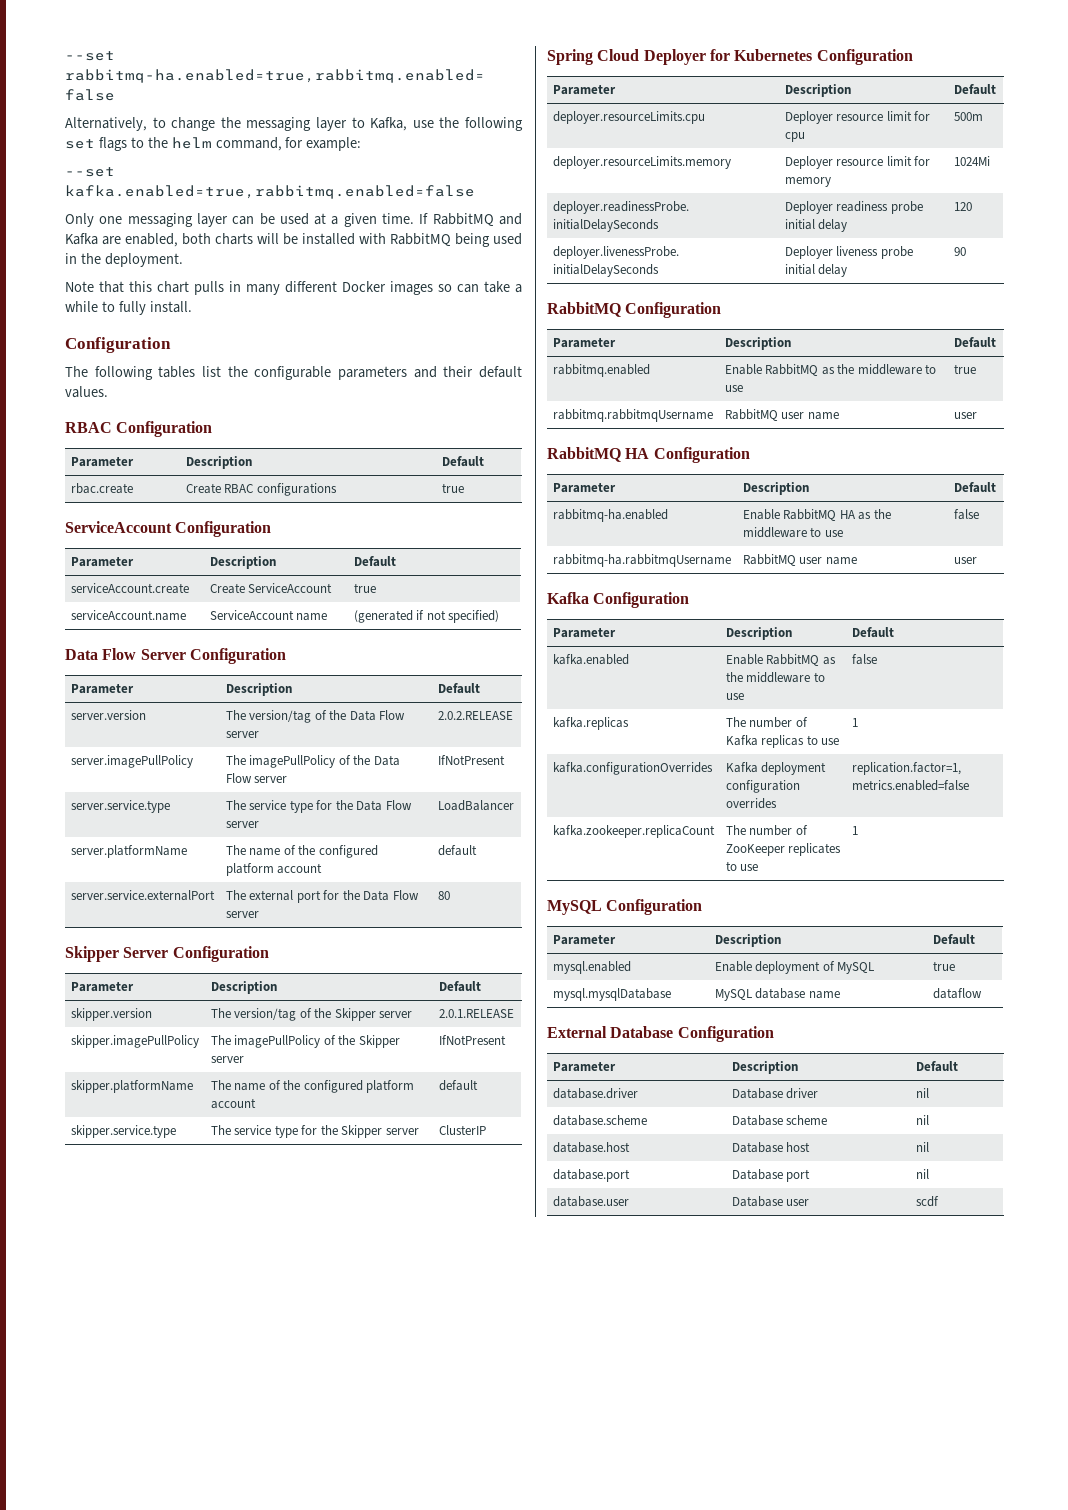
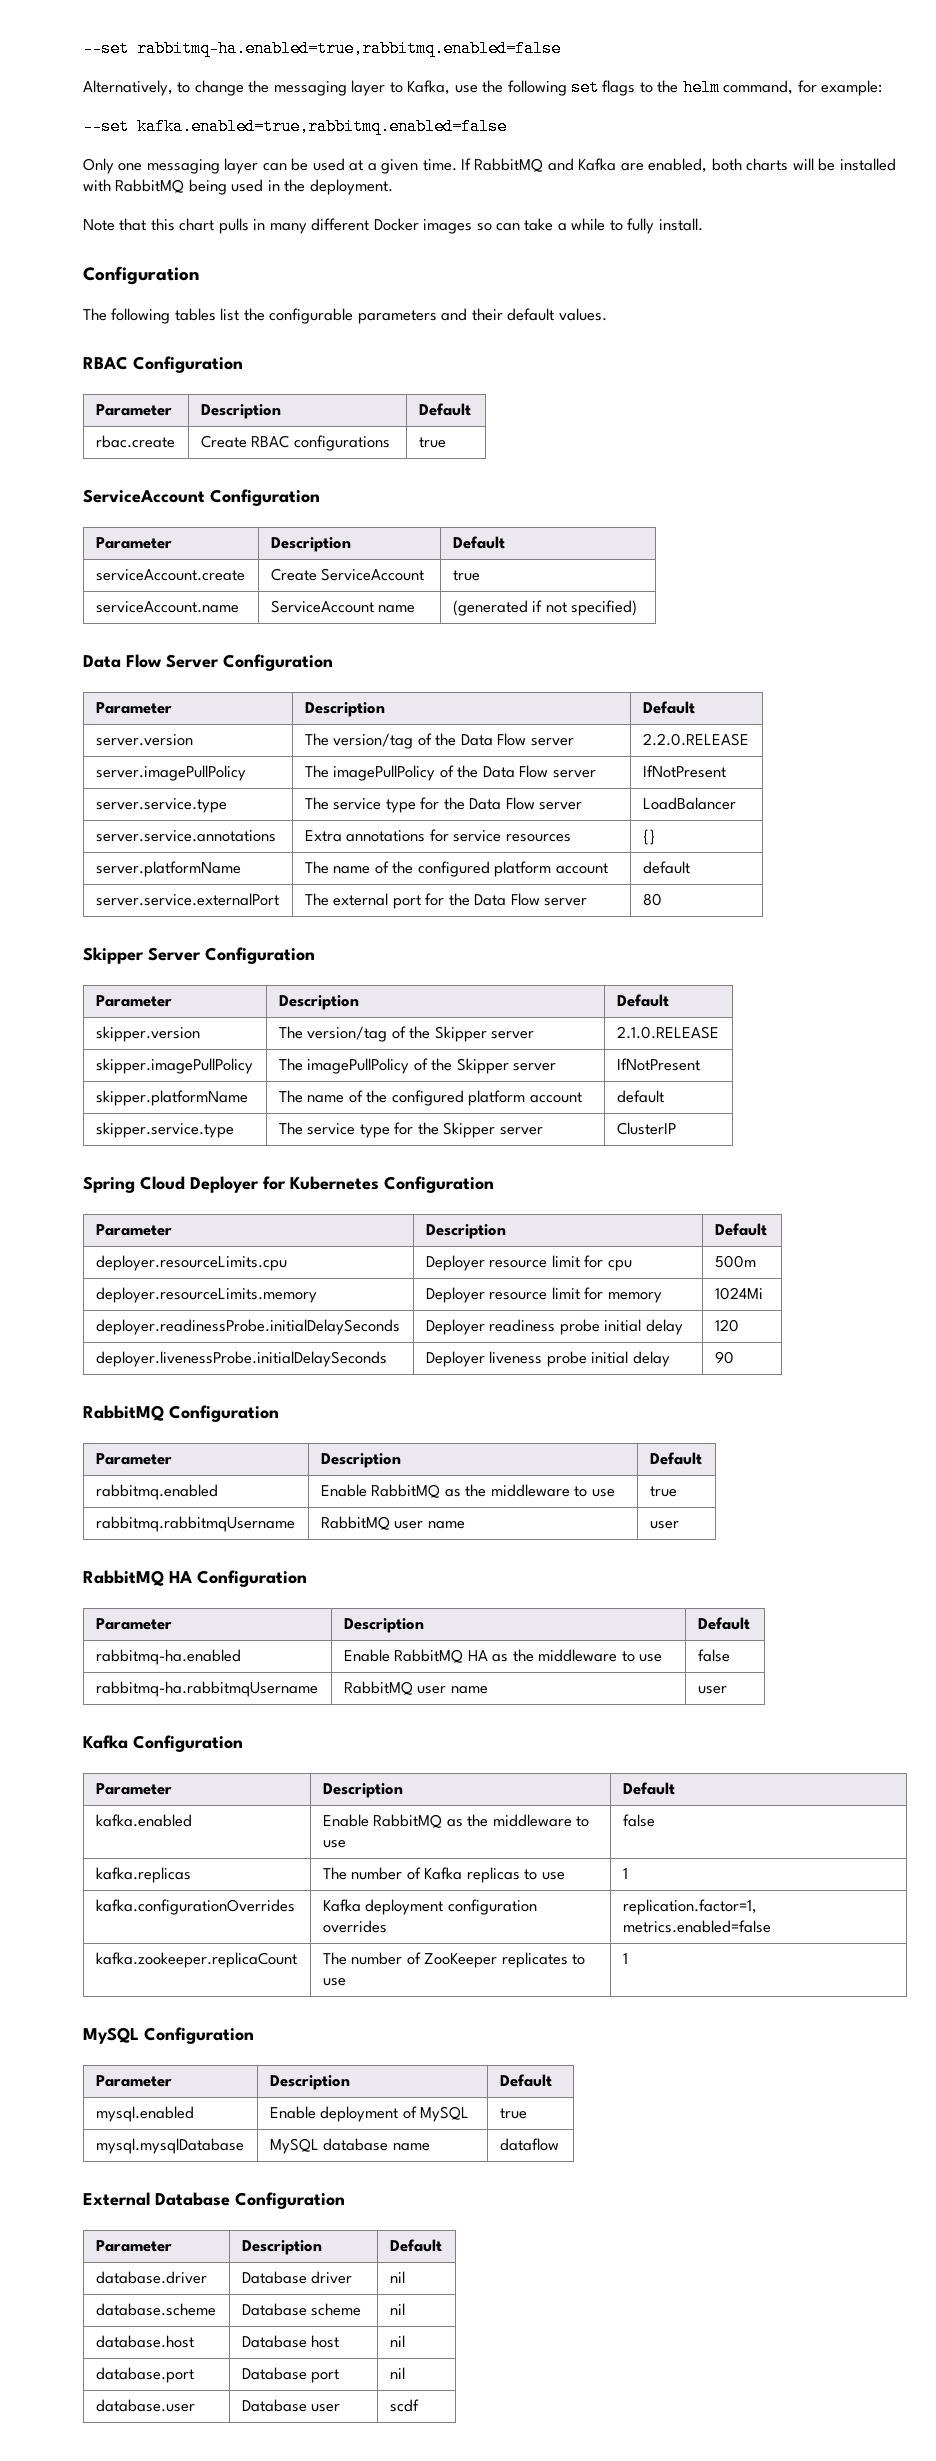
- server.version | The version/tag of the Data Flow server | 2.0.2.RELEASE
+ server.version | The version/tag of the Data Flow server | 2.2.0.RELEASE
+ server.service.annotations | Extra annotations for service resources | {}
- skipper.version | The version/tag of the Skipper server | 2.0.1.RELEASE
+ skipper.version | The version/tag of the Skipper server | 2.1.0.RELEASE

